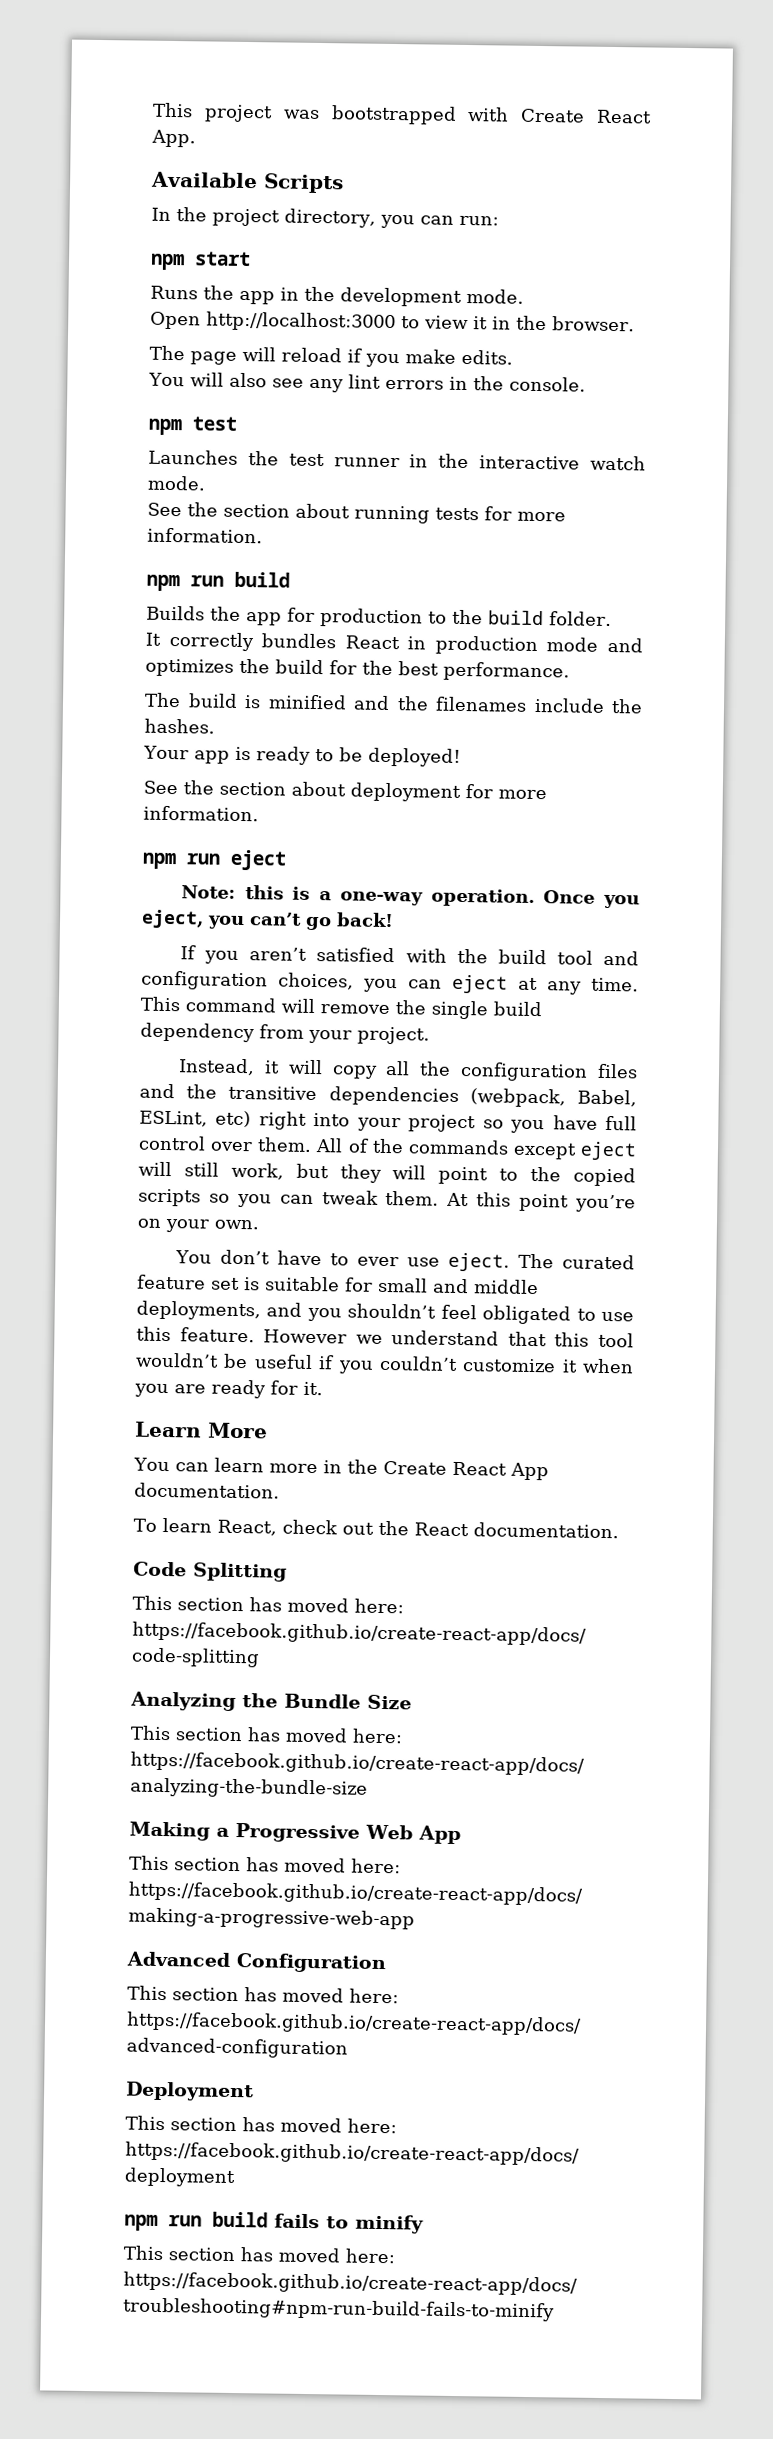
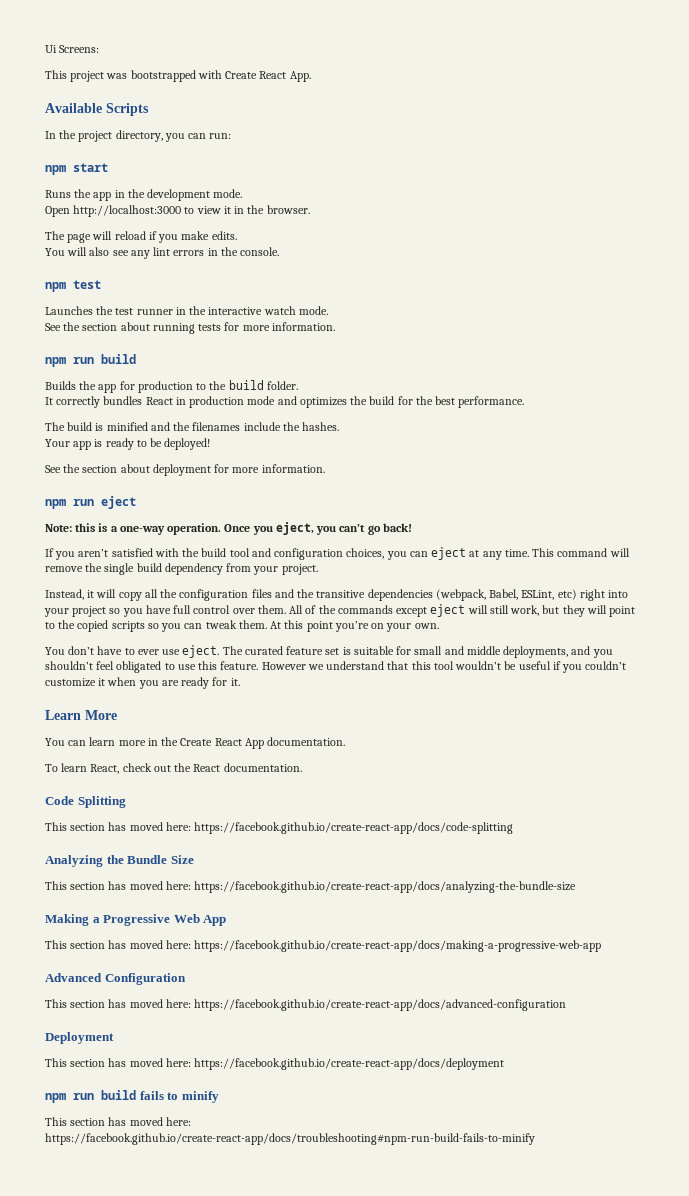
+ Ui Screens:

